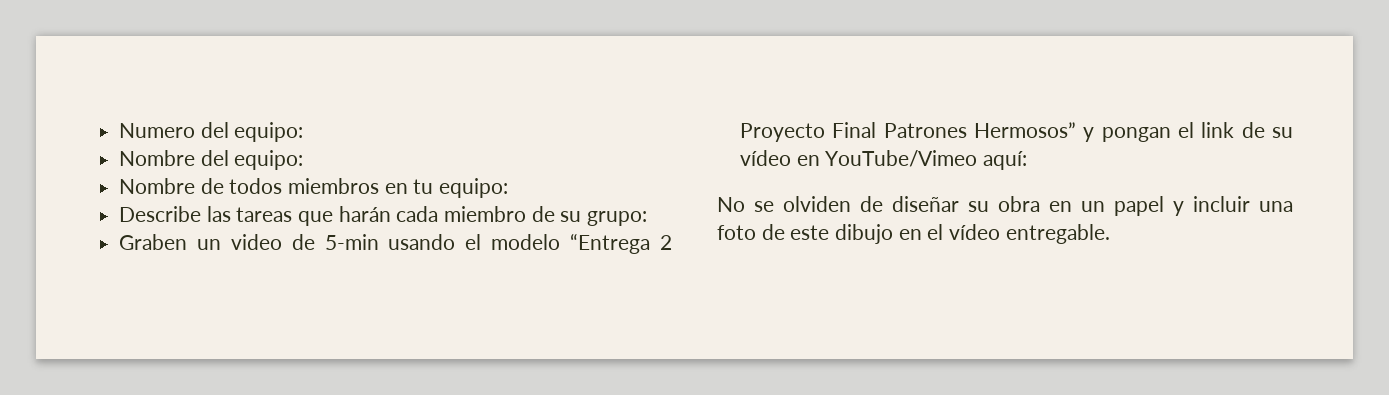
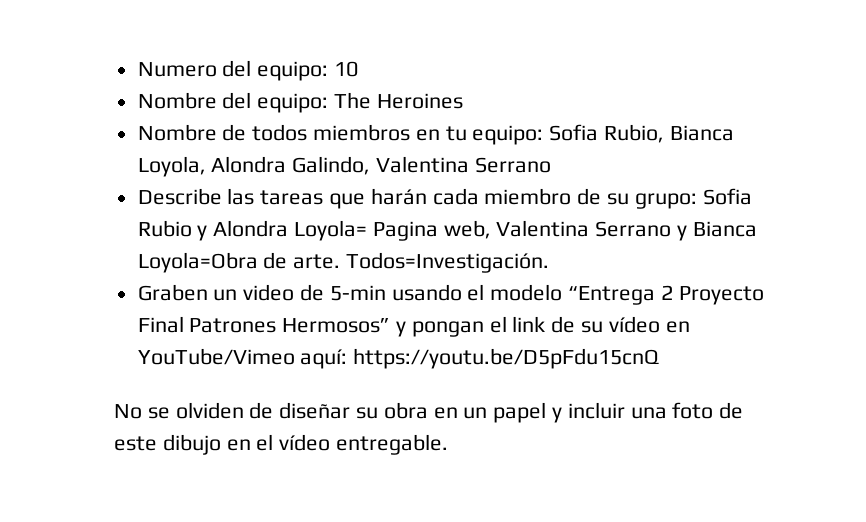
- Numero del equipo:
+ Numero del equipo: 10
- Nombre del equipo:
+ Nombre del equipo: The Heroines
- Nombre de todos miembros en tu equipo:
+ Nombre de todos miembros en tu equipo: Sofia Rubio, Bianca Loyola, Alondra Galindo, Valentina Serrano
- Describe las tareas que harán cada miembro de su grupo:
+ Describe las tareas que harán cada miembro de su grupo: Sofia Rubio y Alondra Loyola= Pagina web, Valentina Serrano y Bianca Loyola=Obra de arte. Todos=Investigación.
- Graben un video de 5-min usando el modelo “Entrega 2 Proyecto Final Patrones Hermosos” y pongan el link de su vídeo en YouTube/Vimeo aquí:
+ Graben un video de 5-min usando el modelo “Entrega 2 Proyecto Final Patrones Hermosos” y pongan el link de su vídeo en YouTube/Vimeo aquí: https://youtu.be/D5pFdu15cnQ

